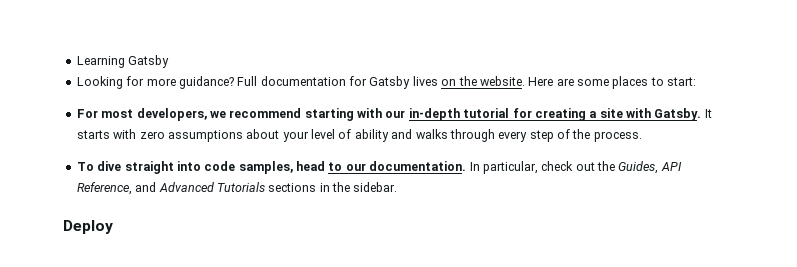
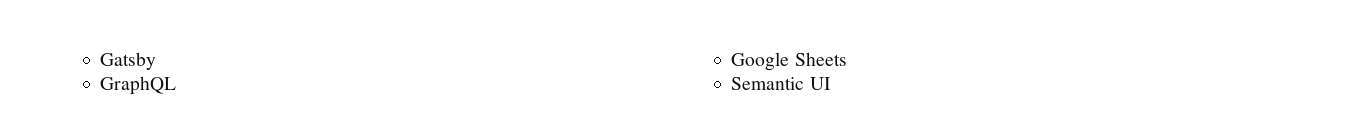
- Learning Gatsby
+ Gatsby
- Looking for more guidance? Full documentation for Gatsby lives on the website. Here are some places to start:
- For most developers, we recommend starting with our in-depth tutorial for creating a site with Gatsby. It starts with zero assumptions about your level of ability and walks through every step of the process.
- To dive straight into code samples, head to our documentation. In particular, check out the Guides, API Reference, and Advanced Tutorials sections in the sidebar.
- Deploy
+ GraphQL
+ Google Sheets
+ Semantic UI

